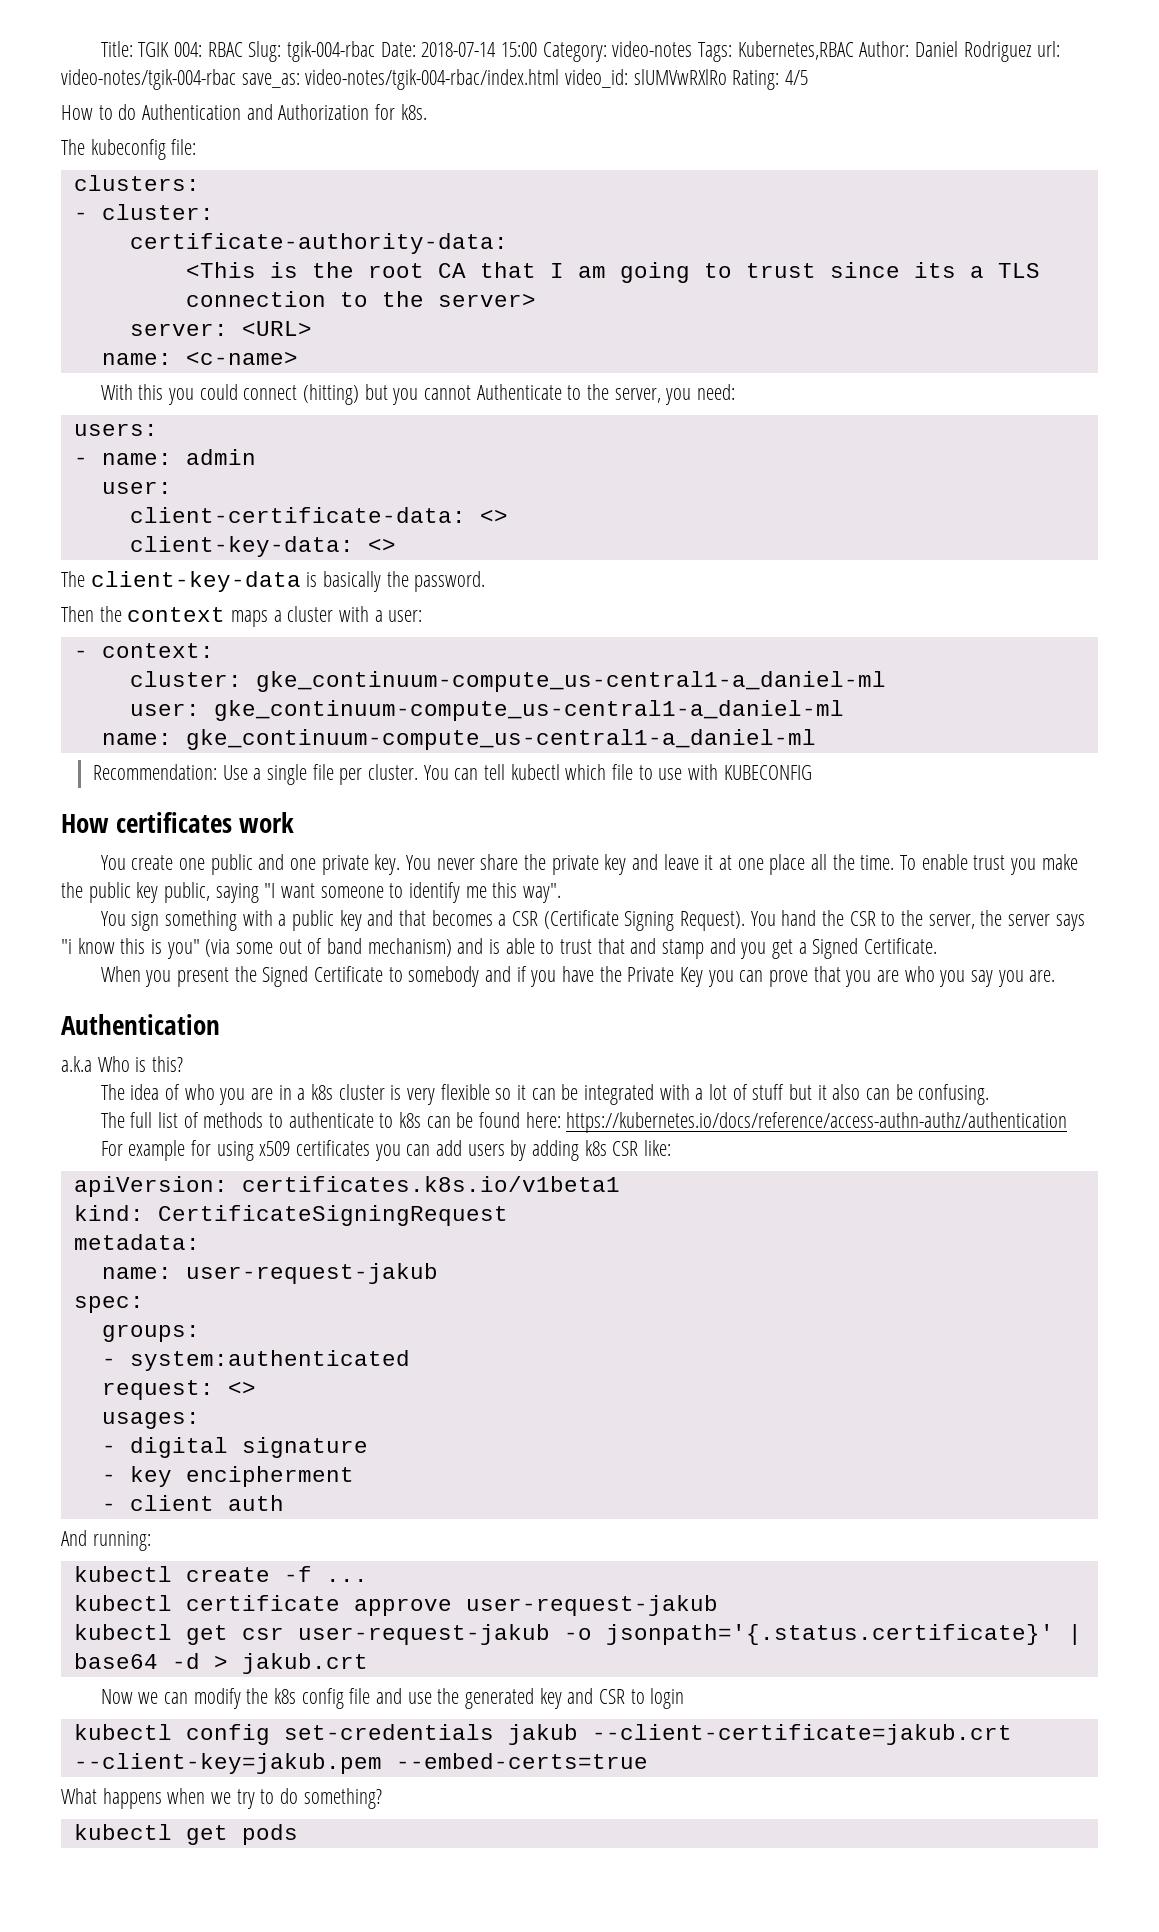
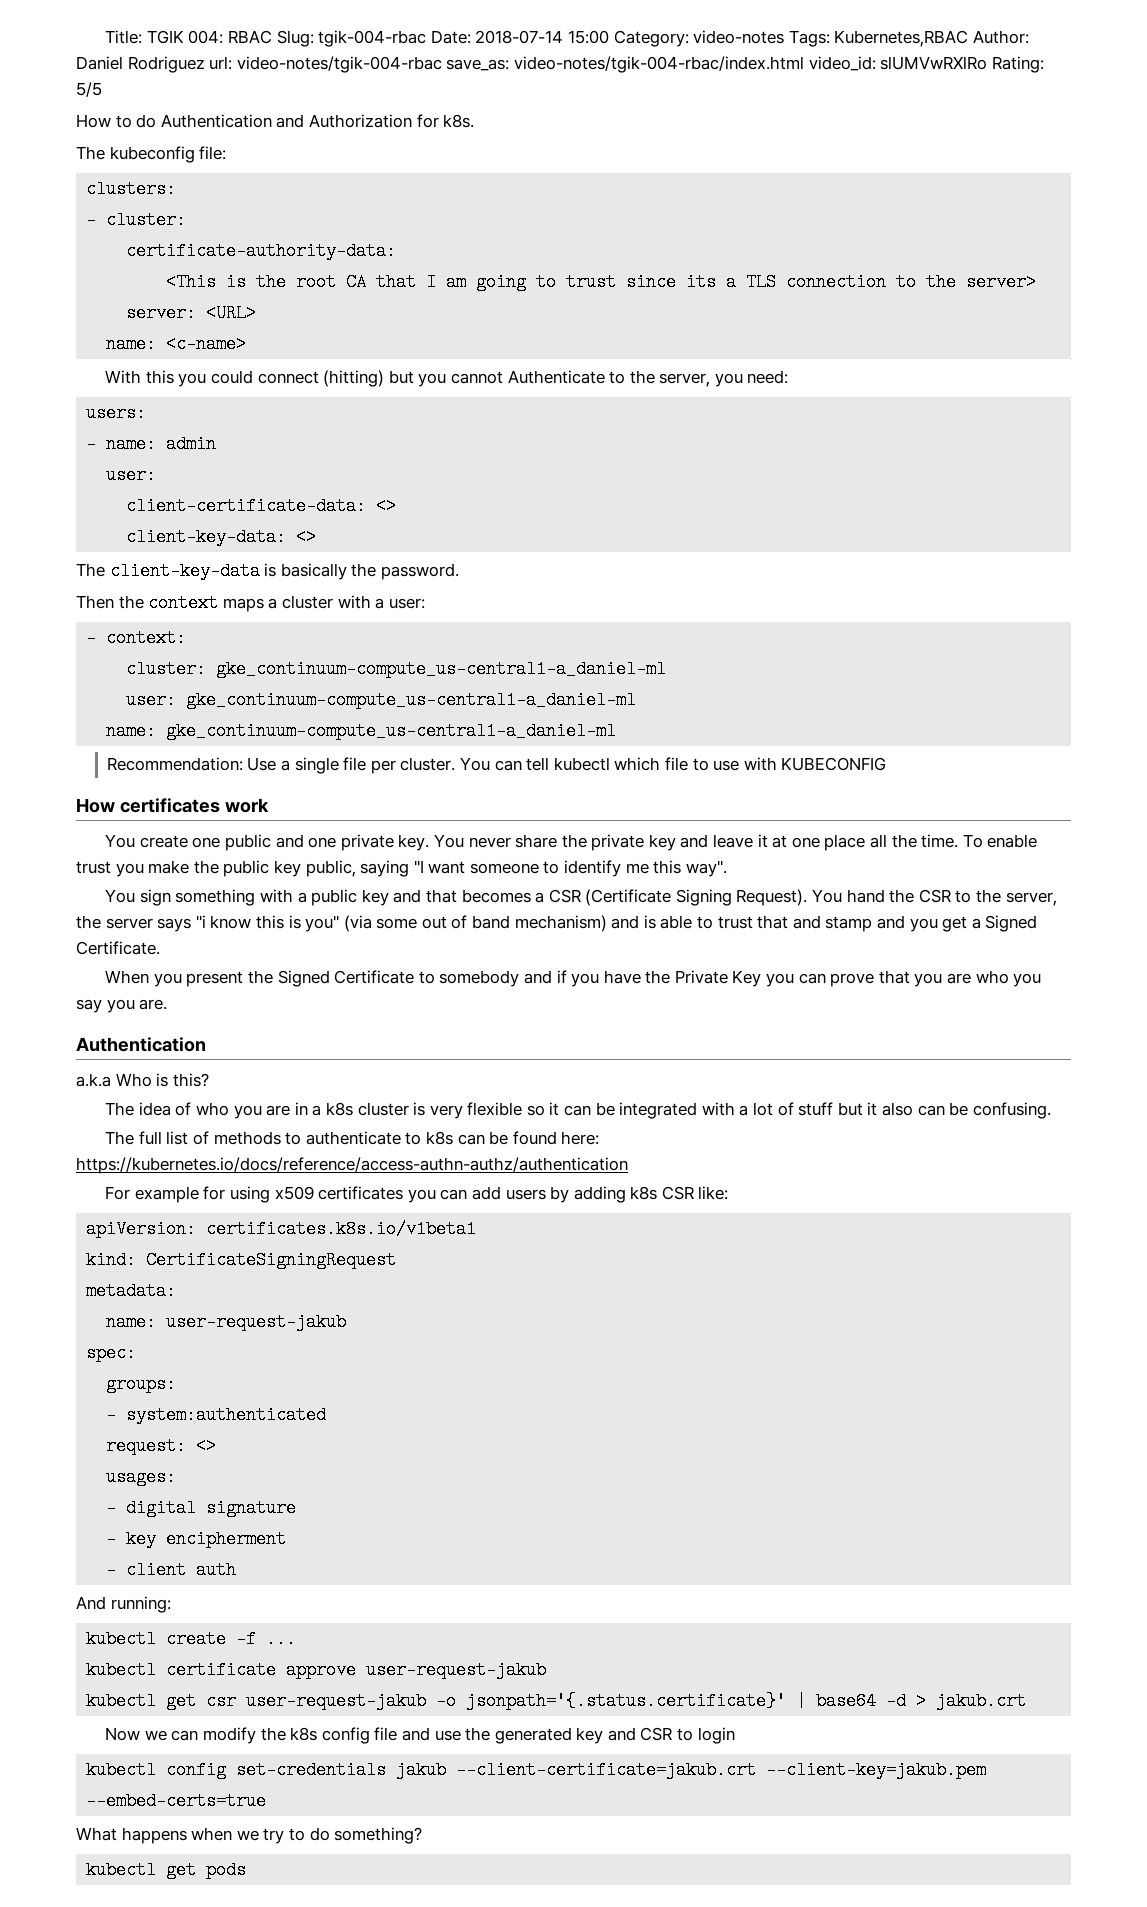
- Title: TGIK 004: RBAC Slug: tgik-004-rbac Date: 2018-07-14 15:00 Category: video-notes Tags: Kubernetes,RBAC Author: Daniel Rodriguez url: video-notes/tgik-004-rbac save_as: video-notes/tgik-004-rbac/index.html video_id: slUMVwRXlRo Rating: 4/5
+ Title: TGIK 004: RBAC Slug: tgik-004-rbac Date: 2018-07-14 15:00 Category: video-notes Tags: Kubernetes,RBAC Author: Daniel Rodriguez url: video-notes/tgik-004-rbac save_as: video-notes/tgik-004-rbac/index.html video_id: slUMVwRXlRo Rating: 5/5

